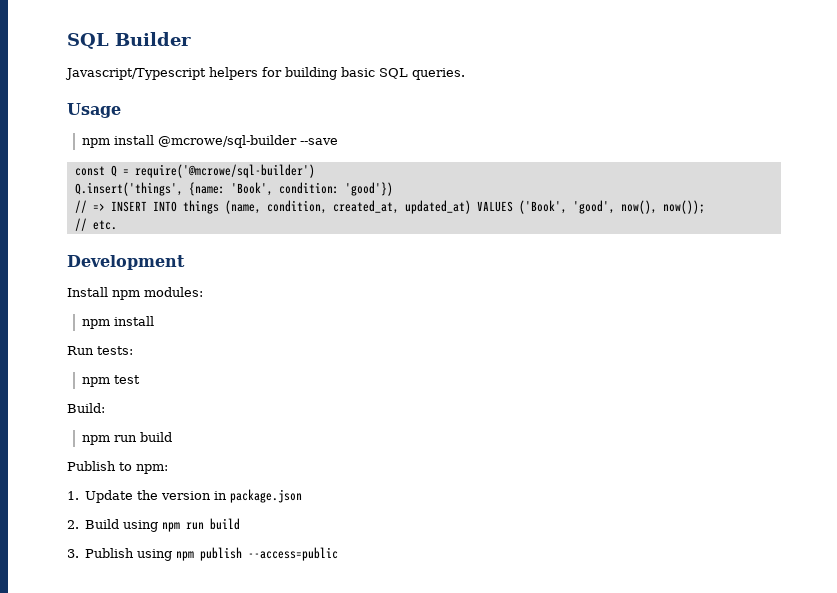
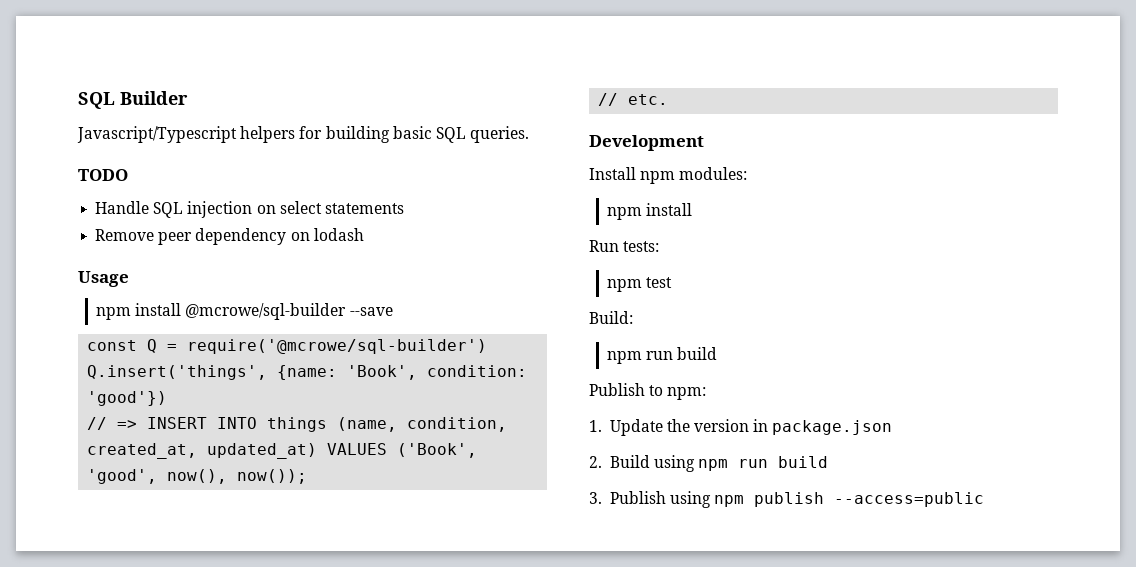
+ TODO
+ Handle SQL injection on select statements
+ Remove peer dependency on lodash

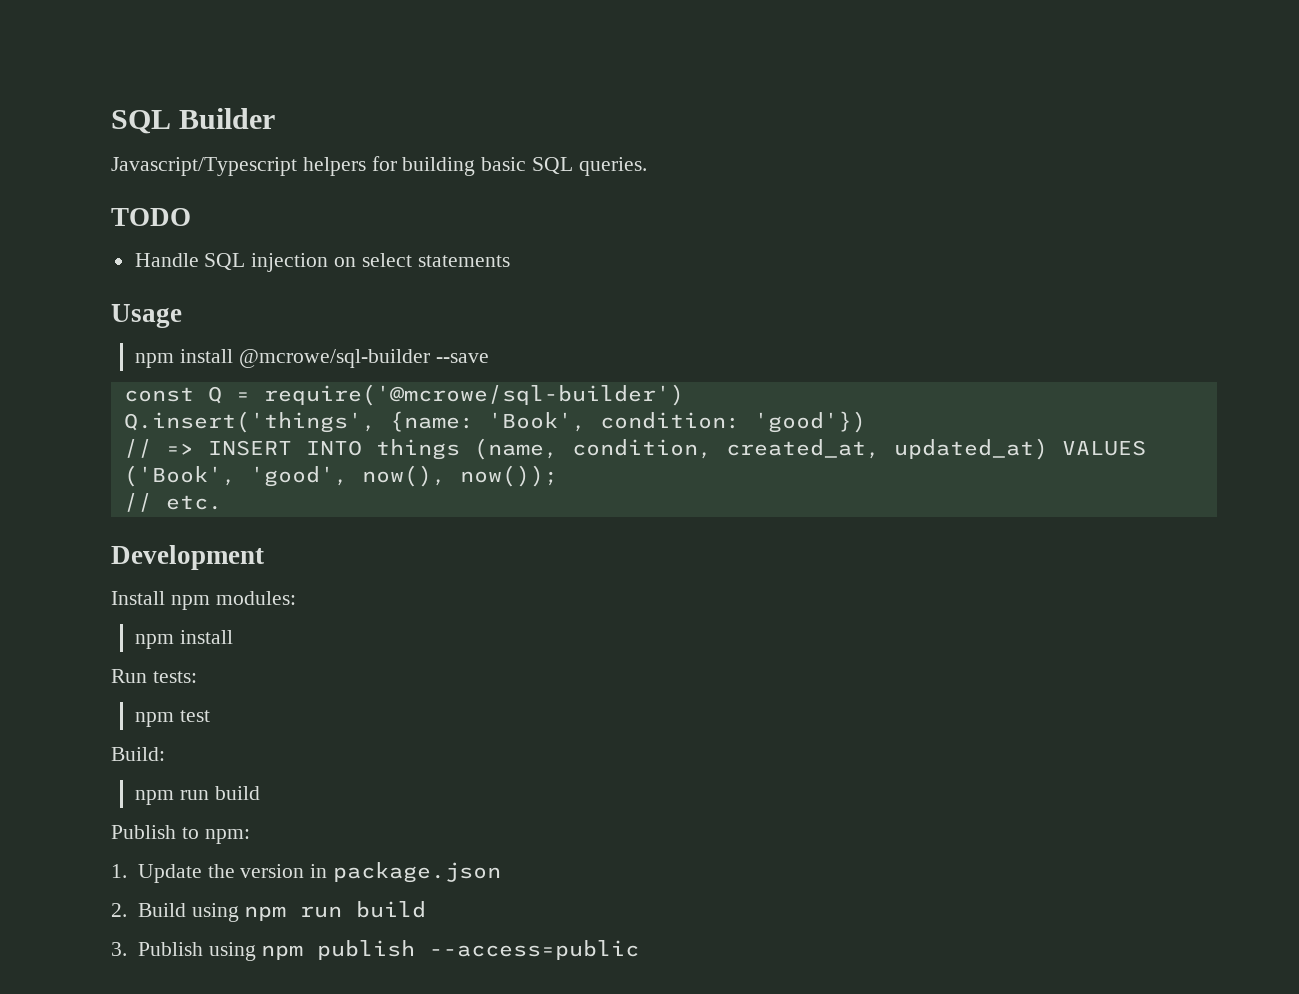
- Remove peer dependency on lodash

